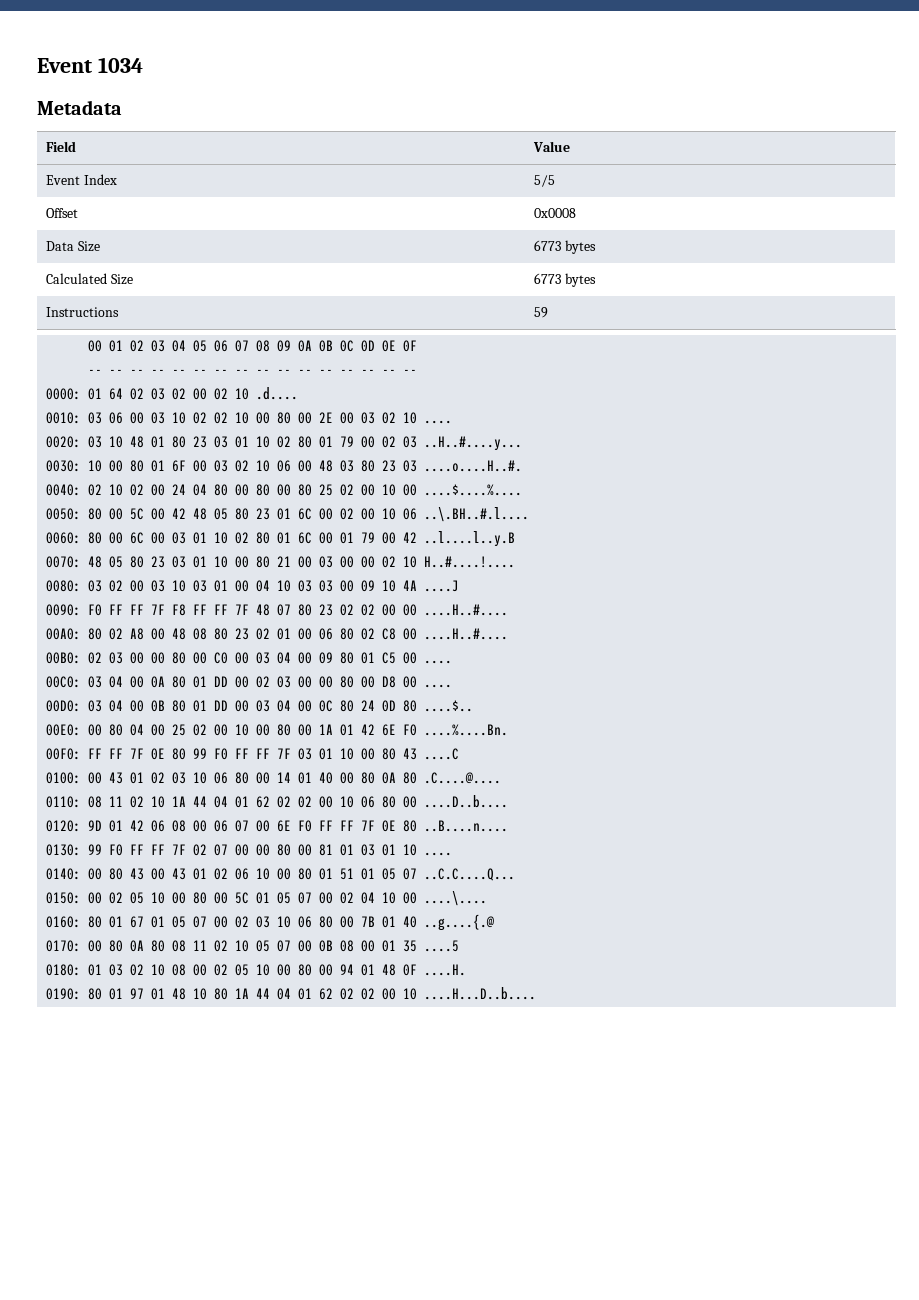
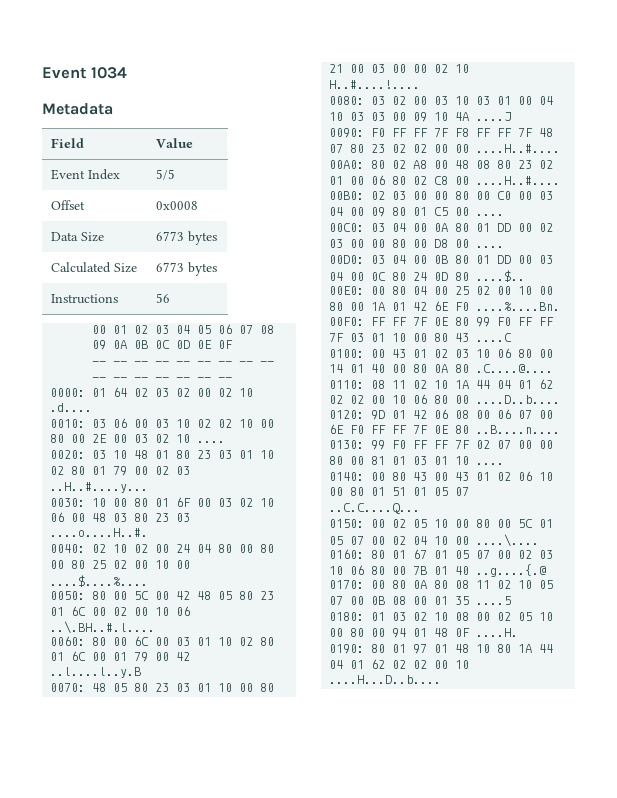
- Instructions | 59
+ Instructions | 56

